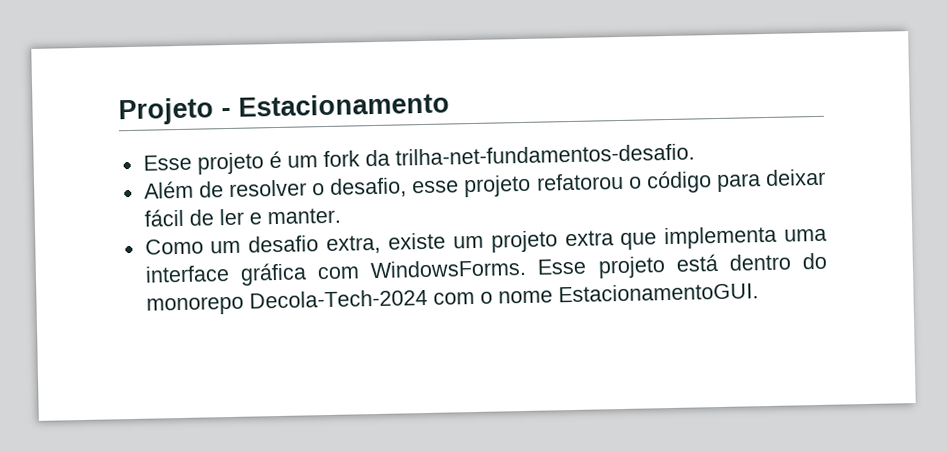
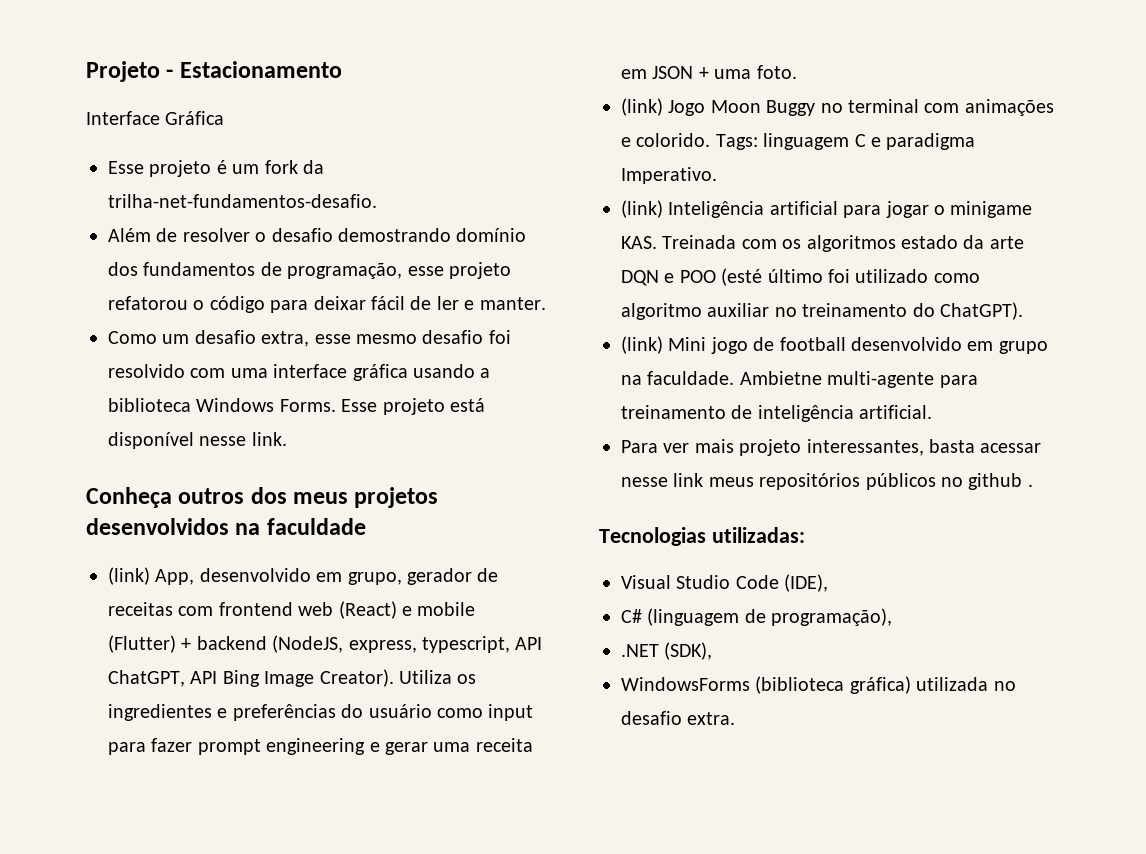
+ Interface Gráfica
- Além de resolver o desafio, esse projeto refatorou o código para deixar fácil de ler e manter.
+ Além de resolver o desafio demostrando domínio dos fundamentos de programação, esse projeto refatorou o código para deixar fácil de ler e manter.
- Como um desafio extra, existe um projeto extra que implementa uma interface gráfica com WindowsForms. Esse projeto está dentro do monorepo Decola-Tech-2024 com o nome EstacionamentoGUI.
+ Como um desafio extra, esse mesmo desafio foi resolvido com uma interface gráfica usando a biblioteca Windows Forms. Esse projeto está disponível nesse link.
+ Conheça outros dos meus projetos desenvolvidos na faculdade
+ (link) App, desenvolvido em grupo, gerador de receitas com frontend web (React) e mobile (Flutter) + backend (NodeJS, express, typescript, API ChatGPT, API Bing Image Creator). Utiliza os ingredientes e preferências do usuário como input para fazer prompt engineering e gerar uma receita em JSON + uma foto.
+ (link) Jogo Moon Buggy no terminal com animações e colorido. Tags: linguagem C e paradigma Imperativo.
+ (link) Inteligência artificial para jogar o minigame KAS. Treinada com os algoritmos estado da arte DQN e POO (esté último foi utilizado como algoritmo auxiliar no treinamento do ChatGPT).
+ (link) Mini jogo de football desenvolvido em grupo na faculdade. Ambietne multi-agente para treinamento de inteligência artificial.
+ Para ver mais projeto interessantes, basta acessar nesse link meus repositórios públicos no github .
+ Tecnologias utilizadas:
+ Visual Studio Code (IDE),
+ C# (linguagem de programação),
+ .NET (SDK),
+ WindowsForms (biblioteca gráfica) utilizada no desafio extra.

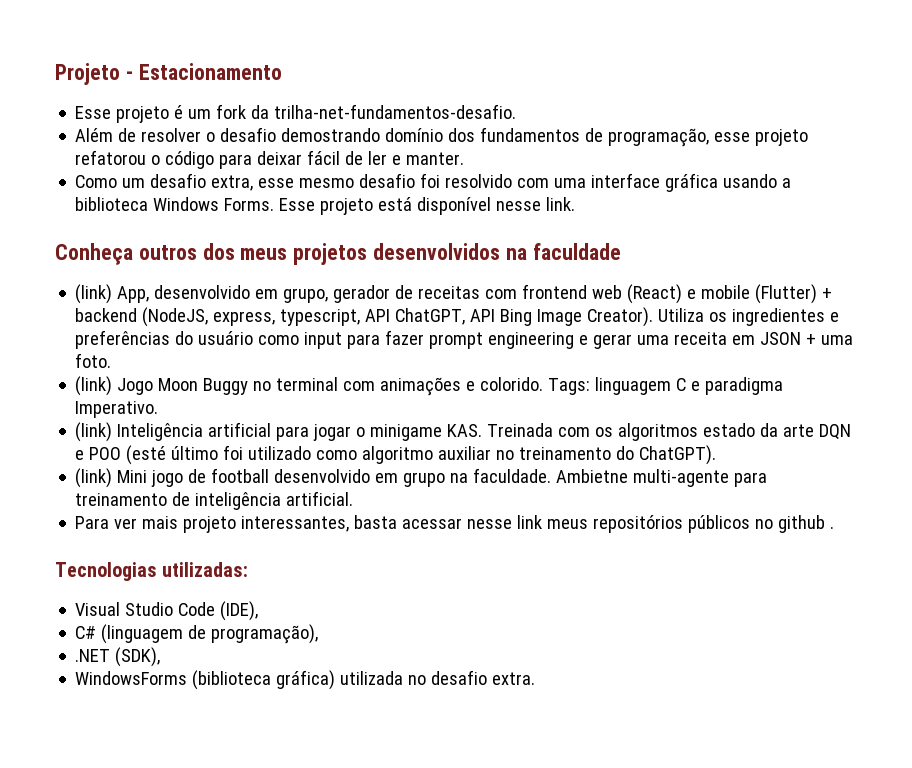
- Interface Gráfica

